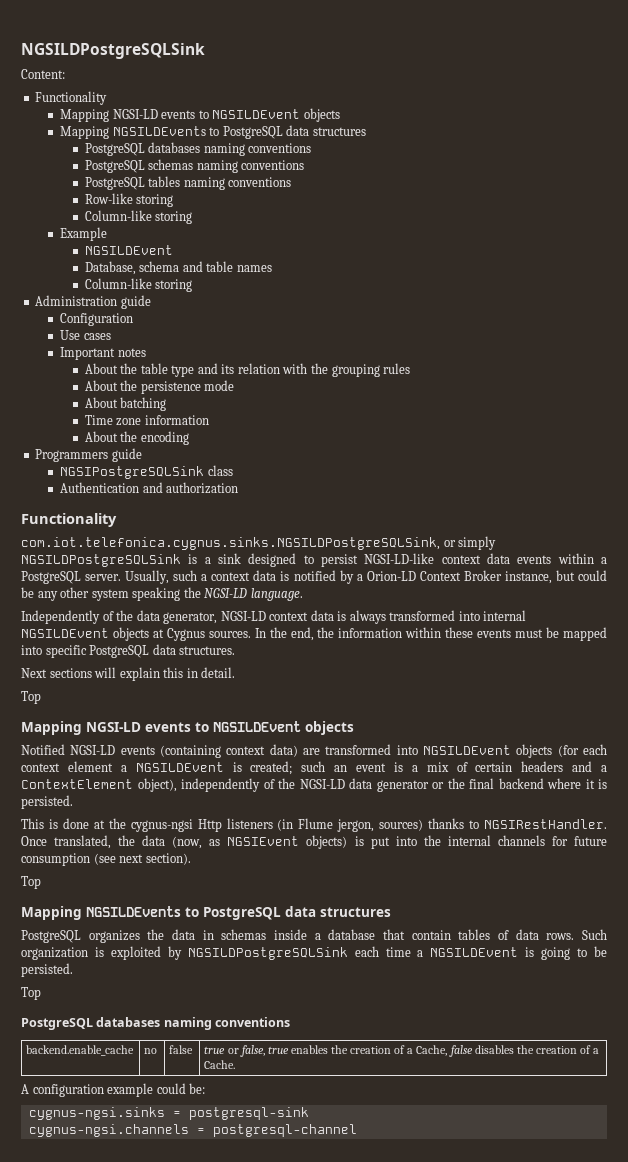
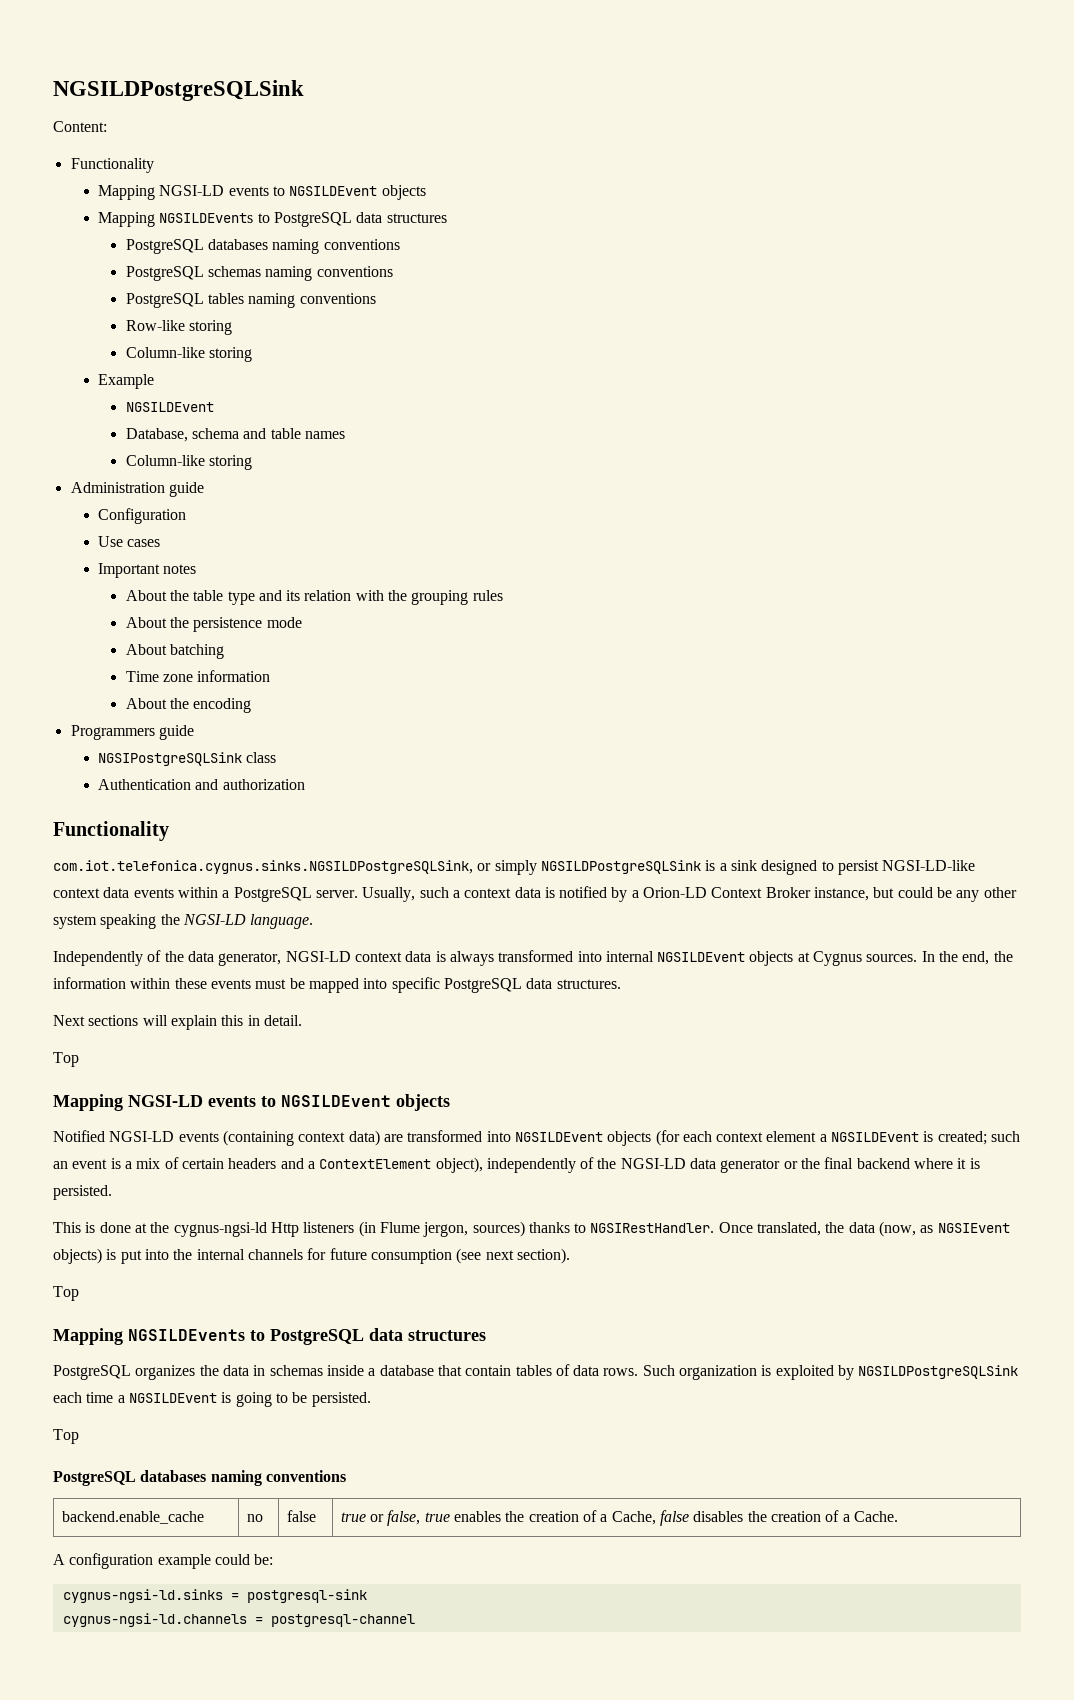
- This is done at the cygnus-ngsi Http listeners (in Flume jergon, sources) thanks to NGSIRestHandler.
+ This is done at the cygnus-ngsi-ld Http listeners (in Flume jergon, sources) thanks to NGSIRestHandler.
- cygnus-ngsi.sinks = postgresql-sink
+ cygnus-ngsi-ld.sinks = postgresql-sink
- cygnus-ngsi.channels = postgresql-channel
+ cygnus-ngsi-ld.channels = postgresql-channel

